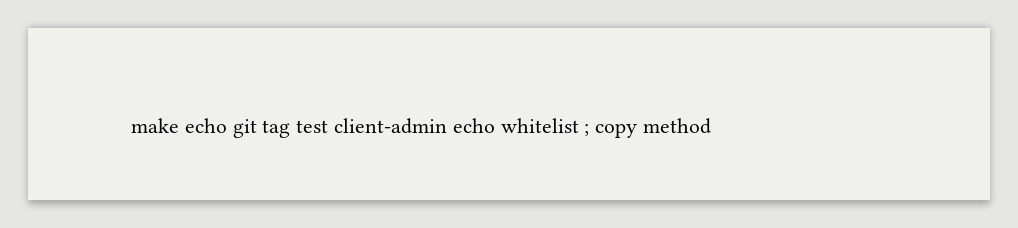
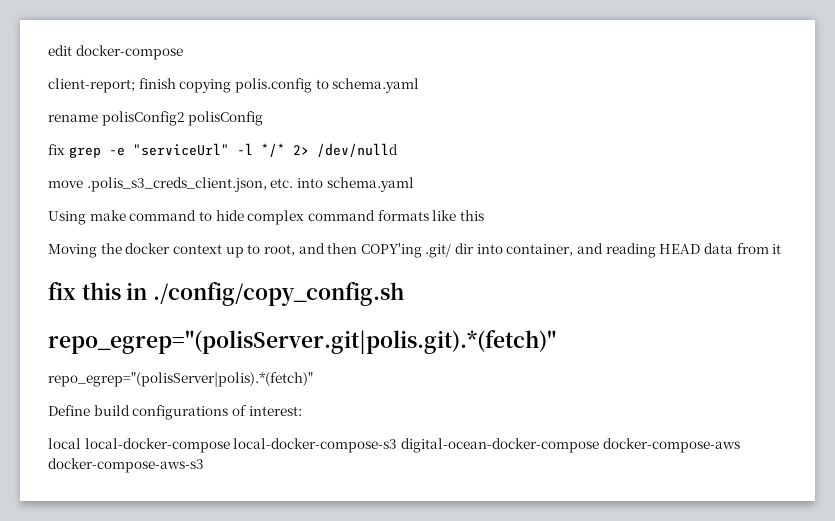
- make echo git tag test client-admin echo whitelist ; copy method
+ edit docker-compose
+ client-report; finish copying polis.config to schema.yaml
+ rename polisConfig2 polisConfig
+ fix grep -e "serviceUrl" -l */* 2> /dev/nulld
+ move .polis_s3_creds_client.json, etc. into schema.yaml
+ Using make command to hide complex command formats like this
+ Moving the docker context up to root, and then COPY'ing .git/ dir into container, and reading HEAD data from it
+ fix this in ./config/copy_config.sh
+ repo_egrep="(polisServer.git|polis.git).*(fetch)"
+ repo_egrep="(polisServer|polis).*(fetch)"
+ Define build configurations of interest:
+ local local-docker-compose local-docker-compose-s3 digital-ocean-docker-compose docker-compose-aws docker-compose-aws-s3

